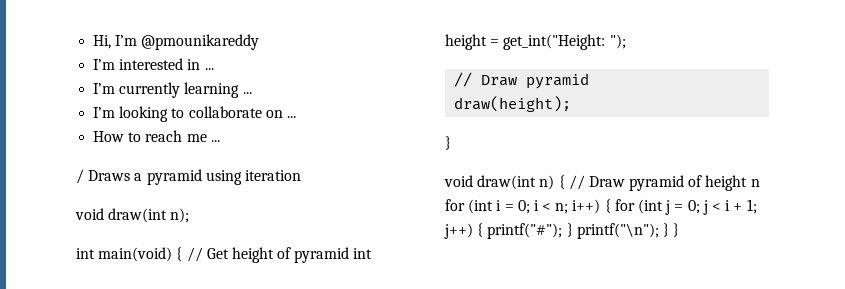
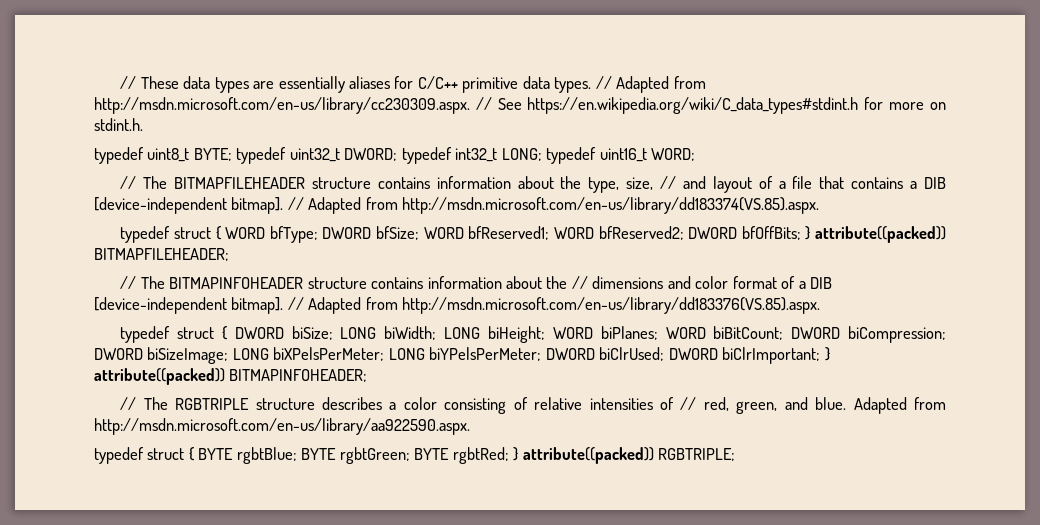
- Hi, I’m @pmounikareddy
- I’m interested in ...
- I’m currently learning ...
- I’m looking to collaborate on ...
- How to reach me ...
- / Draws a pyramid using iteration
- void draw(int n);
- int main(void) { // Get height of pyramid int height = get_int("Height: ");
- // Draw pyramid
- draw(height);
- }
- void draw(int n) { // Draw pyramid of height n for (int i = 0; i < n; i++) { for (int j = 0; j < i + 1; j++) { printf("#"); } printf("\n"); } }
+ // These data types are essentially aliases for C/C++ primitive data types. // Adapted from http://msdn.microsoft.com/en-us/library/cc230309.aspx. // See https://en.wikipedia.org/wiki/C_data_types#stdint.h for more on stdint.h.
+ typedef uint8_t BYTE; typedef uint32_t DWORD; typedef int32_t LONG; typedef uint16_t WORD;
+ // The BITMAPFILEHEADER structure contains information about the type, size, // and layout of a file that contains a DIB [device-independent bitmap]. // Adapted from http://msdn.microsoft.com/en-us/library/dd183374(VS.85).aspx.
+ typedef struct { WORD bfType; DWORD bfSize; WORD bfReserved1; WORD bfReserved2; DWORD bfOffBits; } attribute((packed)) BITMAPFILEHEADER;
+ // The BITMAPINFOHEADER structure contains information about the // dimensions and color format of a DIB [device-independent bitmap]. // Adapted from http://msdn.microsoft.com/en-us/library/dd183376(VS.85).aspx.
+ typedef struct { DWORD biSize; LONG biWidth; LONG biHeight; WORD biPlanes; WORD biBitCount; DWORD biCompression; DWORD biSizeImage; LONG biXPelsPerMeter; LONG biYPelsPerMeter; DWORD biClrUsed; DWORD biClrImportant; } attribute((packed)) BITMAPINFOHEADER;
+ // The RGBTRIPLE structure describes a color consisting of relative intensities of // red, green, and blue. Adapted from http://msdn.microsoft.com/en-us/library/aa922590.aspx.
+ typedef struct { BYTE rgbtBlue; BYTE rgbtGreen; BYTE rgbtRed; } attribute((packed)) RGBTRIPLE;

